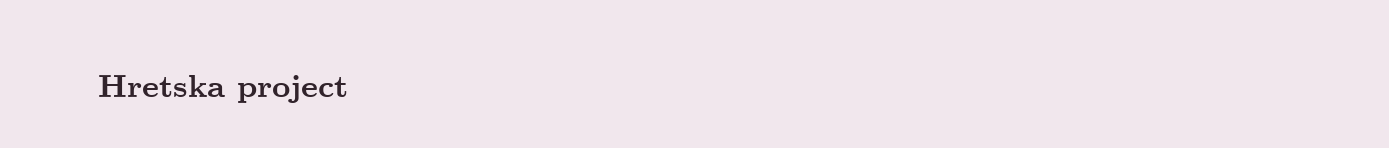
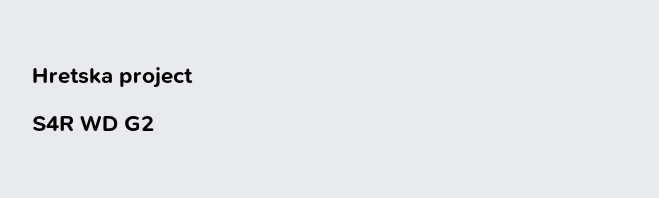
+ S4R WD G2

